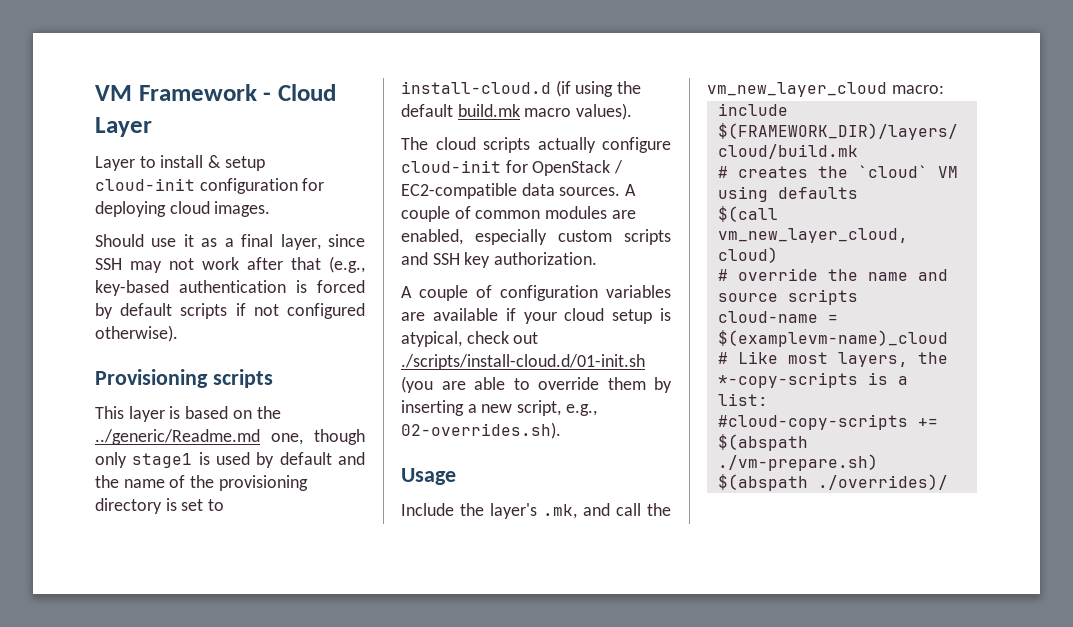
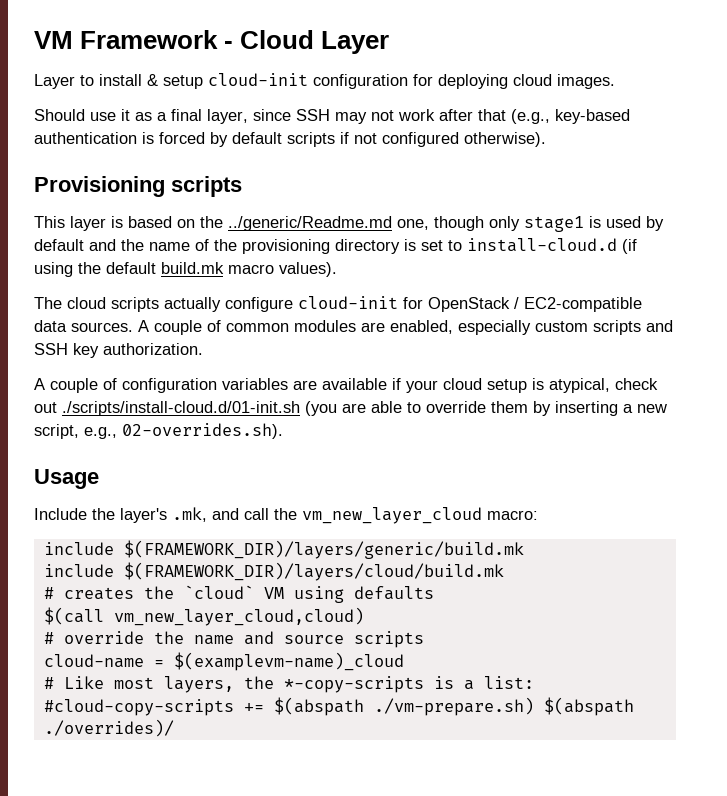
+ include $(FRAMEWORK_DIR)/layers/generic/build.mk

